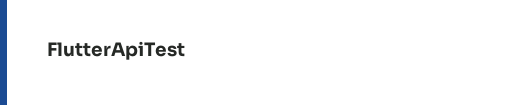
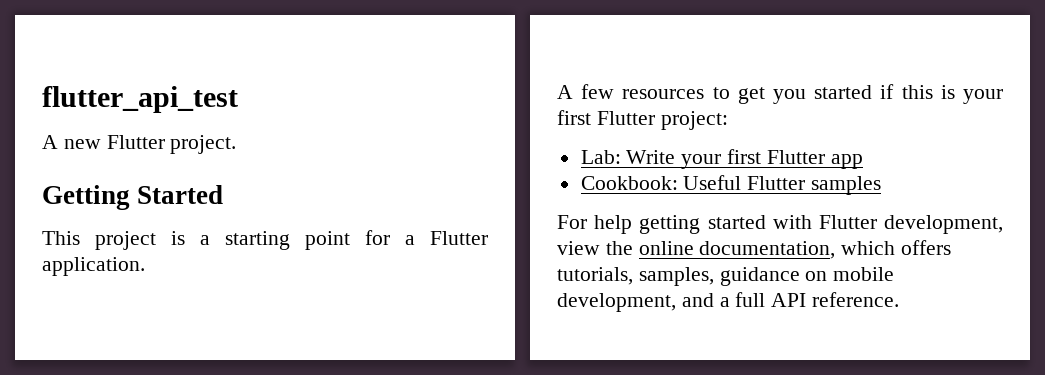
- FlutterApiTest
+ flutter_api_test
+ A new Flutter project.
+ Getting Started
+ This project is a starting point for a Flutter application.
+ A few resources to get you started if this is your first Flutter project:
+ Lab: Write your first Flutter app
+ Cookbook: Useful Flutter samples
+ For help getting started with Flutter development, view the online documentation, which offers tutorials, samples, guidance on mobile development, and a full API reference.

